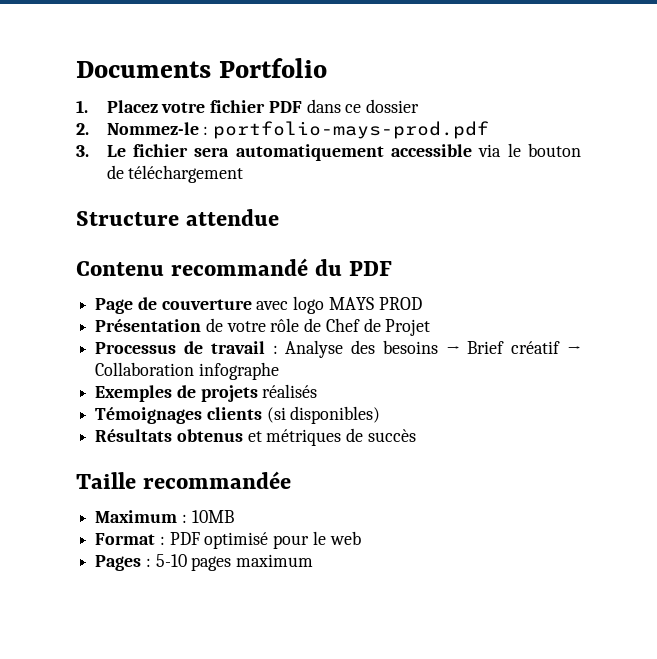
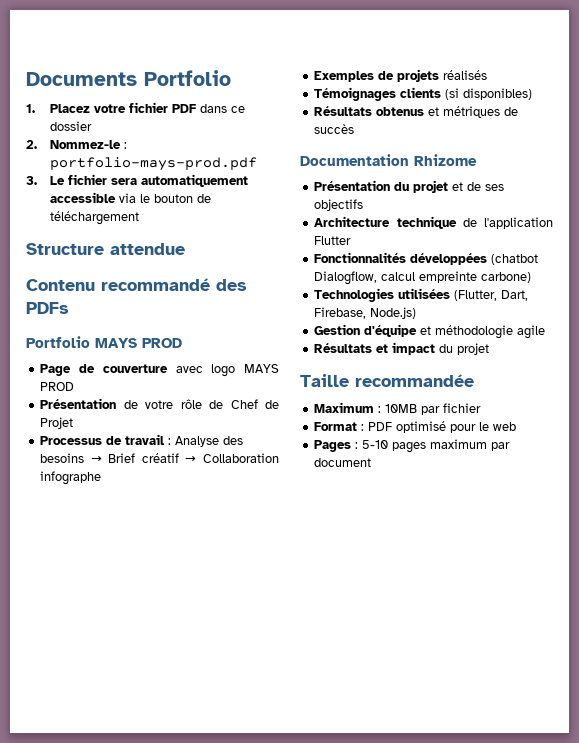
- Contenu recommandé du PDF
+ Contenu recommandé des PDFs
+ Portfolio MAYS PROD
+ Documentation Rhizome
+ Présentation du projet et de ses objectifs
+ Architecture technique de l'application Flutter
+ Fonctionnalités développées (chatbot Dialogflow, calcul empreinte carbone)
+ Technologies utilisées (Flutter, Dart, Firebase, Node.js)
+ Gestion d'équipe et méthodologie agile
+ Résultats et impact du projet
- Maximum : 10MB
+ Maximum : 10MB par fichier
- Pages : 5-10 pages maximum
+ Pages : 5-10 pages maximum par document

